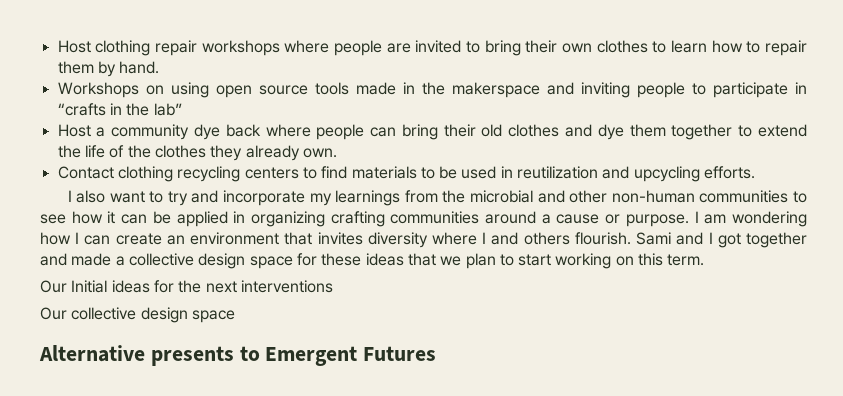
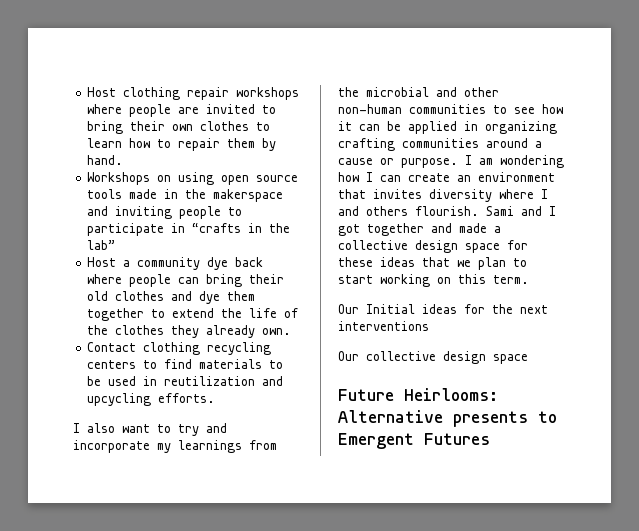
- Alternative presents to Emergent Futures
+ Future Heirlooms: Alternative presents to Emergent Futures

